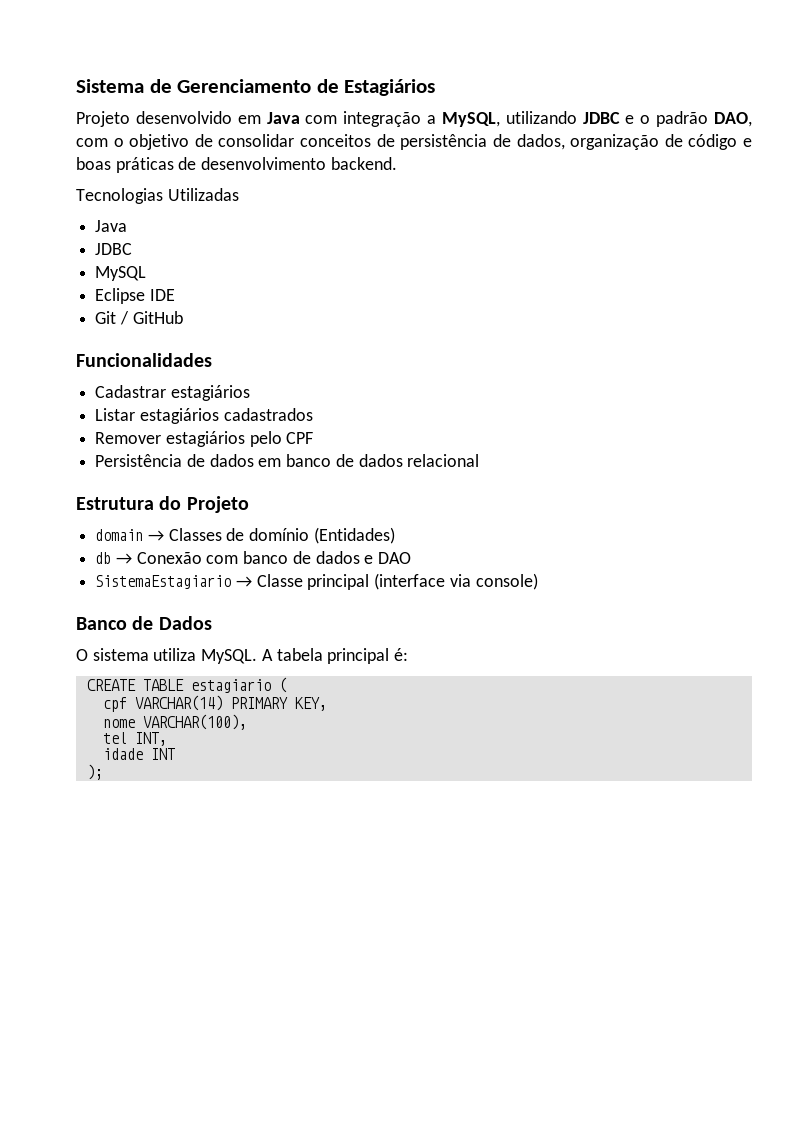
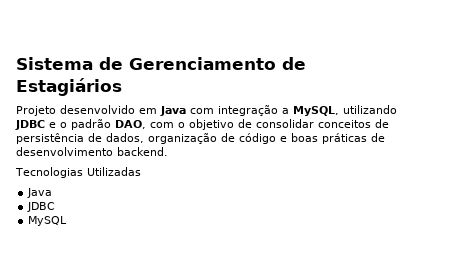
- Eclipse IDE
- Git / GitHub
- Funcionalidades
- Cadastrar estagiários
- Listar estagiários cadastrados
- Remover estagiários pelo CPF
- Persistência de dados em banco de dados relacional
- Estrutura do Projeto
- domain → Classes de domínio (Entidades)
- db → Conexão com banco de dados e DAO
- SistemaEstagiario → Classe principal (interface via console)
- Banco de Dados
- O sistema utiliza MySQL. A tabela principal é:
- CREATE TABLE estagiario (
- cpf VARCHAR(14) PRIMARY KEY,
- nome VARCHAR(100),
- tel INT,
- idade INT
- );

